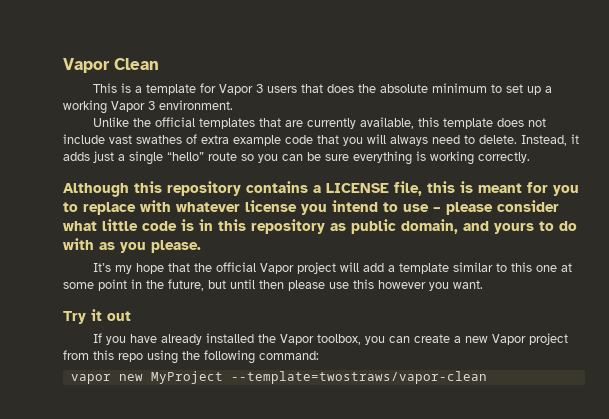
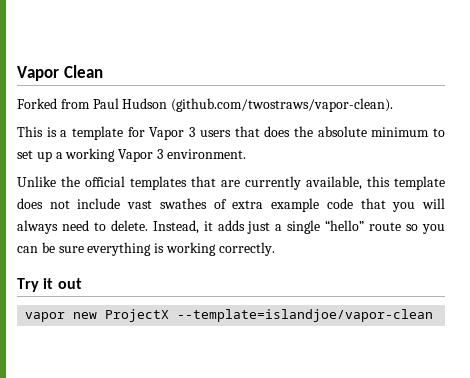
+ Forked from Paul Hudson (github.com/twostraws/vapor-clean).
- Although this repository contains a LICENSE file, this is meant for you to replace with whatever license you intend to use – please consider what little code is in this repository as public domain, and yours to do with as you please.
- It’s my hope that the official Vapor project will add a template similar to this one at some point in the future, but until then please use this however you want.
  Try it out
- If you have already installed the Vapor toolbox, you can create a new Vapor project from this repo using the following command:
- vapor new MyProject --template=twostraws/vapor-clean
+ vapor new ProjectX --template=islandjoe/vapor-clean

